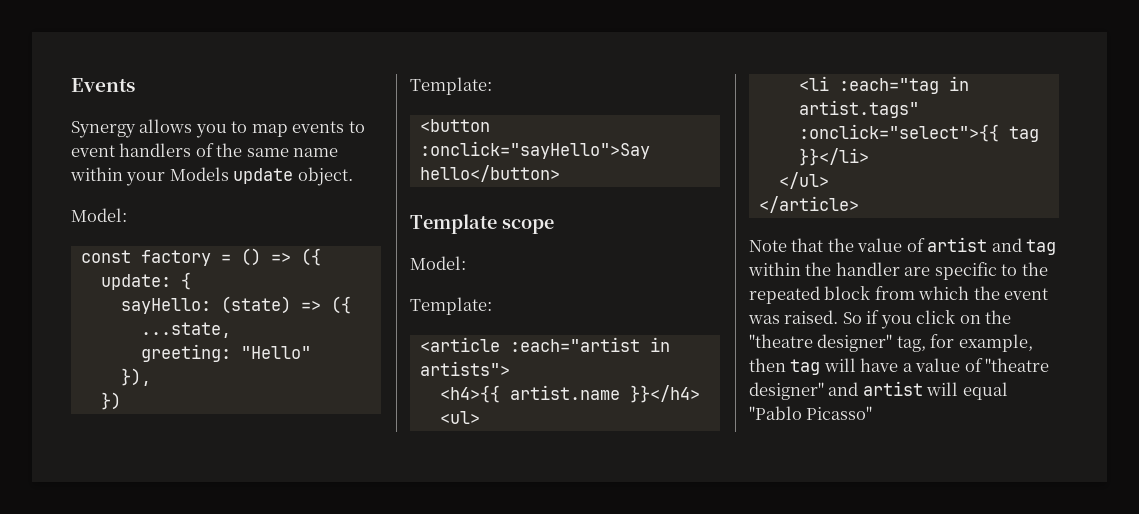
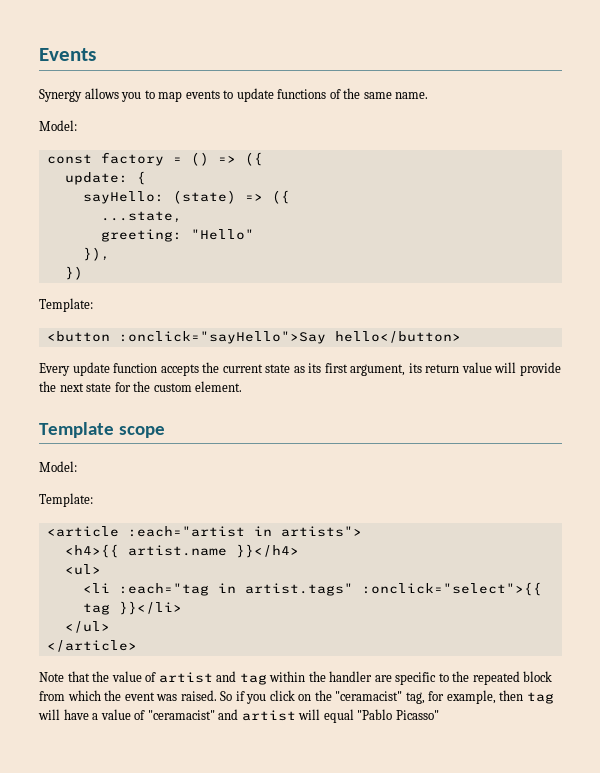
- Synergy allows you to map events to event handlers of the same name within your Models update object.
+ Synergy allows you to map events to update functions of the same name.
+ Every update function accepts the current state as its first argument, its return value will provide the next state for the custom element.
- So if you click on the "theatre designer" tag, for example, then tag will have a value of "theatre designer" and artist will equal "Pablo Picasso"
+ So if you click on the "ceramacist" tag, for example, then tag will have a value of "ceramacist" and artist will equal "Pablo Picasso"

